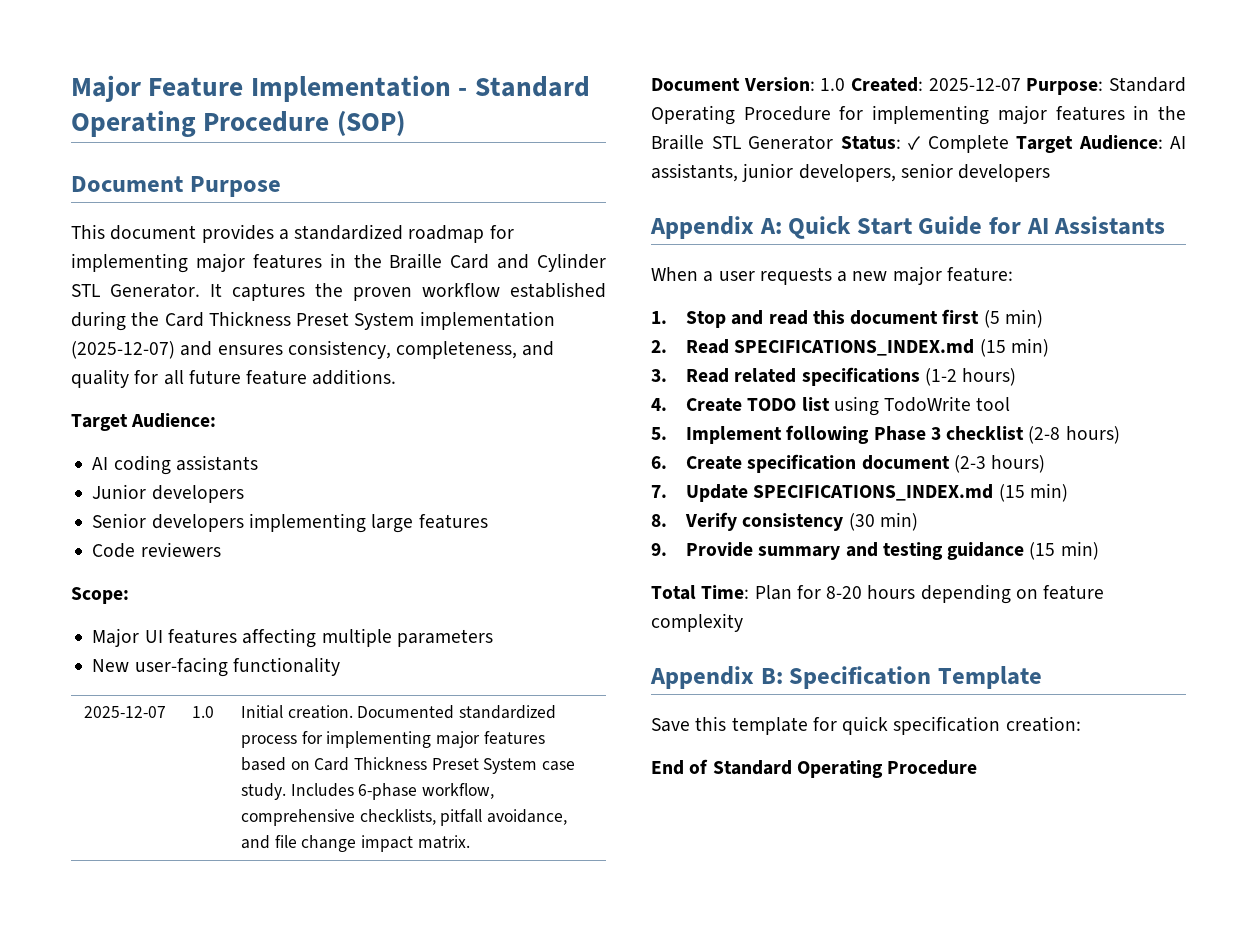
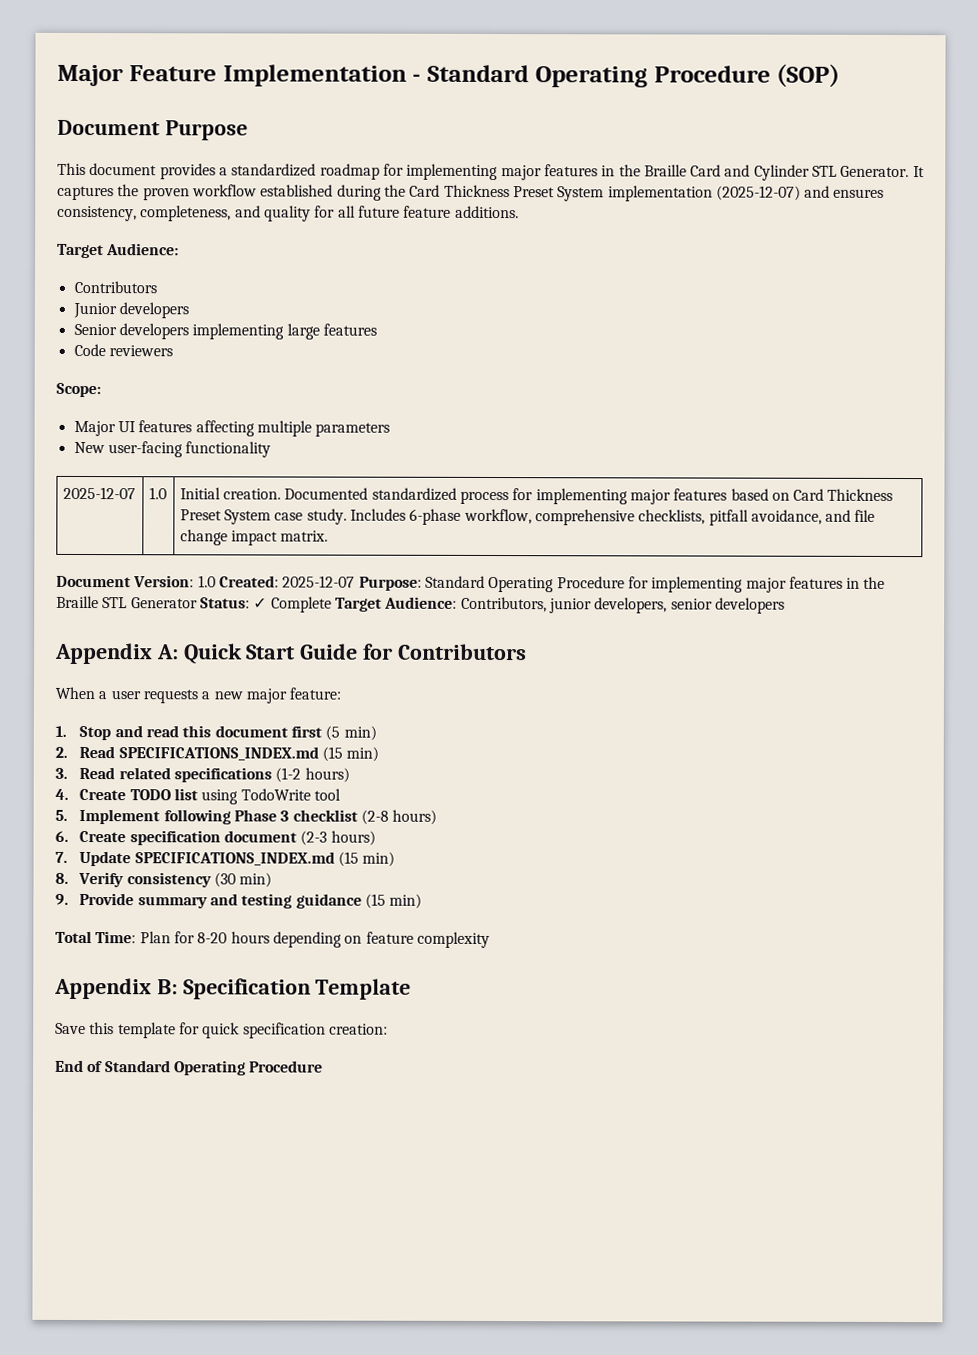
  It captures the proven workflow established during the Card Thickness Preset System implementation (2025-12-07) and ensures consistency, completeness, and quality for all future feature additions.
  Target Audience:
- AI coding assistants
+ Contributors
- Document Version: 1.0 Created: 2025-12-07 Purpose: Standard Operating Procedure for implementing major features in the Braille STL Generator Status: ✓ Complete Target Audience: AI assistants, junior developers, senior developers
+ Document Version: 1.0 Created: 2025-12-07 Purpose: Standard Operating Procedure for implementing major features in the Braille STL Generator Status: ✓ Complete Target Audience: Contributors, junior developers, senior developers
- Appendix A: Quick Start Guide for AI Assistants
+ Appendix A: Quick Start Guide for Contributors

